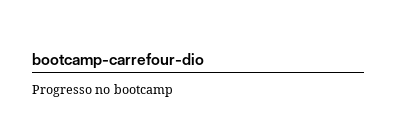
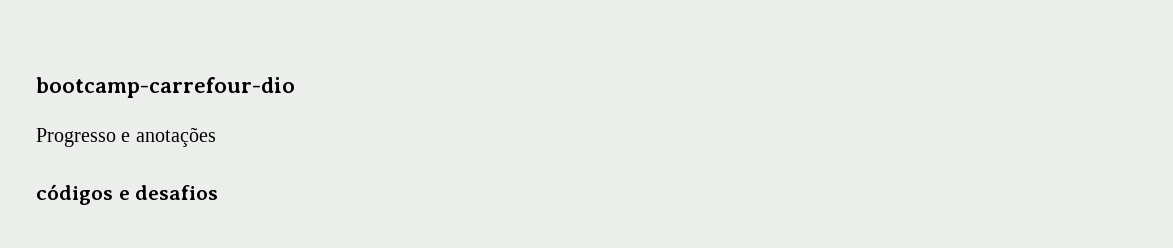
- Progresso no bootcamp
+ Progresso e anotações
+ códigos e desafios

